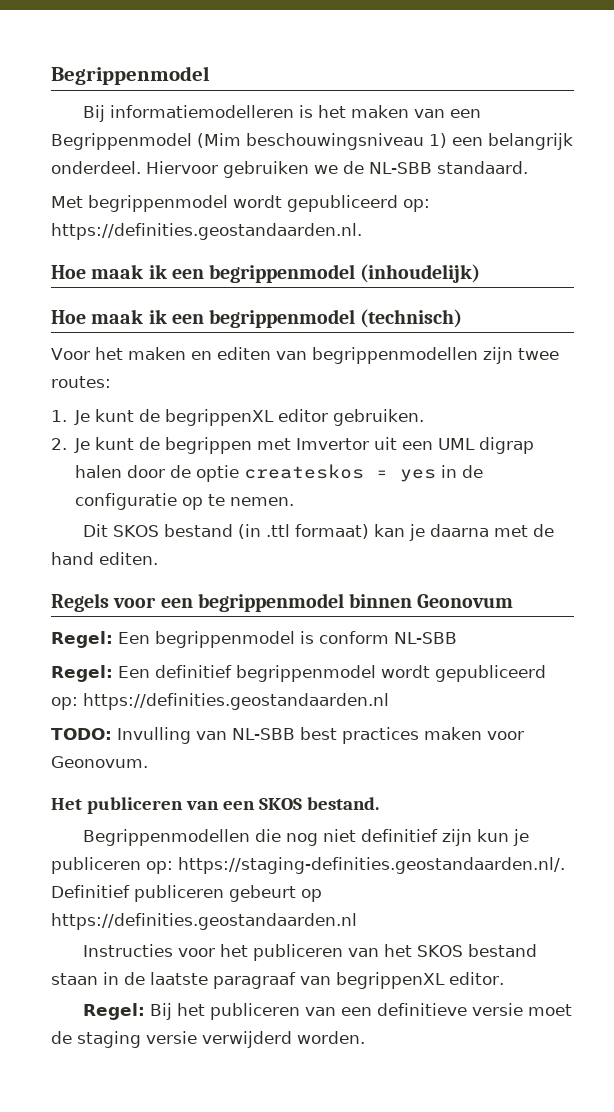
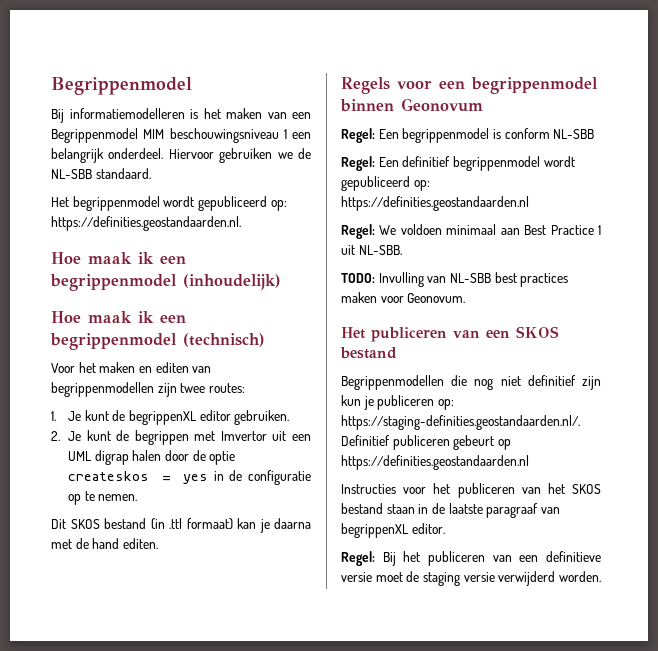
- Bij informatiemodelleren is het maken van een Begrippenmodel (Mim beschouwingsniveau 1) een belangrijk onderdeel.
+ Bij informatiemodelleren is het maken van een Begrippenmodel MIM beschouwingsniveau 1 een belangrijk onderdeel.
- Met begrippenmodel wordt gepubliceerd op: https://definities.geostandaarden.nl.
+ Het begrippenmodel wordt gepubliceerd op: https://definities.geostandaarden.nl.
+ Regel: We voldoen minimaal aan Best Practice 1 uit NL-SBB.
- Het publiceren van een SKOS bestand.
+ Het publiceren van een SKOS bestand

